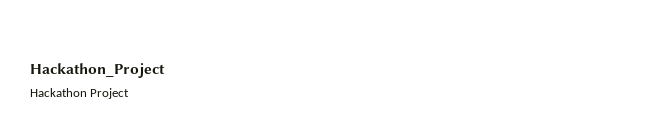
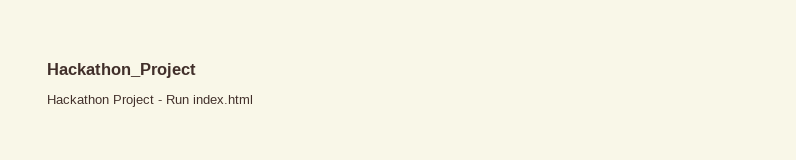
- Hackathon Project
+ Hackathon Project - Run index.html

